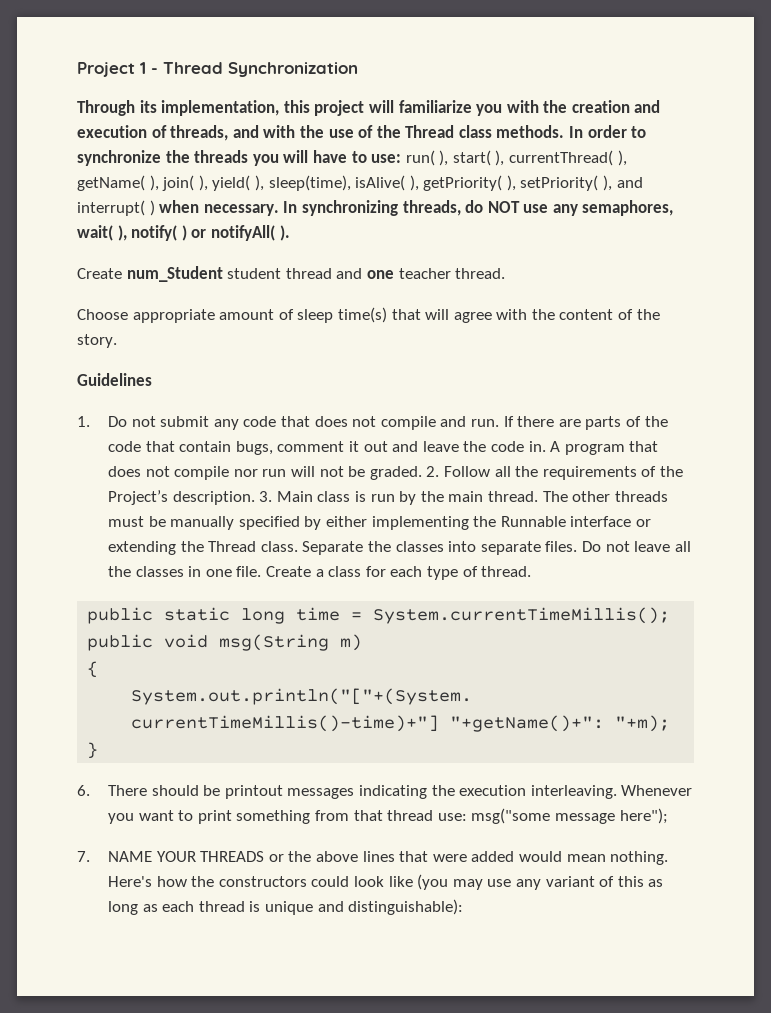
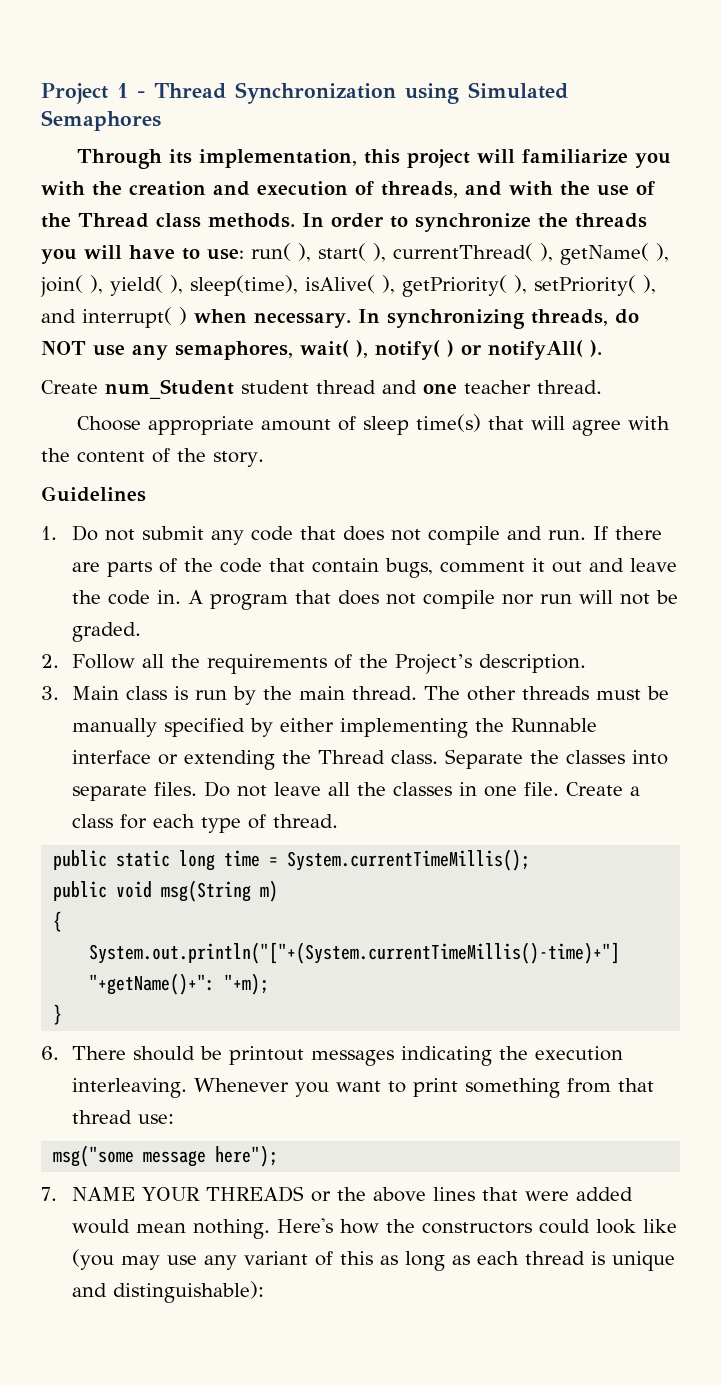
- Project 1 - Thread Synchronization
+ Project 1 - Thread Synchronization using Simulated Semaphores
- A program that does not compile nor run will not be graded. 2. Follow all the requirements of the Project’s description. 3. Main class is run by the main thread.
+ A program that does not compile nor run will not be graded.
+ 2. Follow all the requirements of the Project’s description.
+ 3. Main class is run by the main thread.
- Whenever you want to print something from that thread use: msg("some message here");
+ Whenever you want to print something from that thread use:
+ msg("some message here");

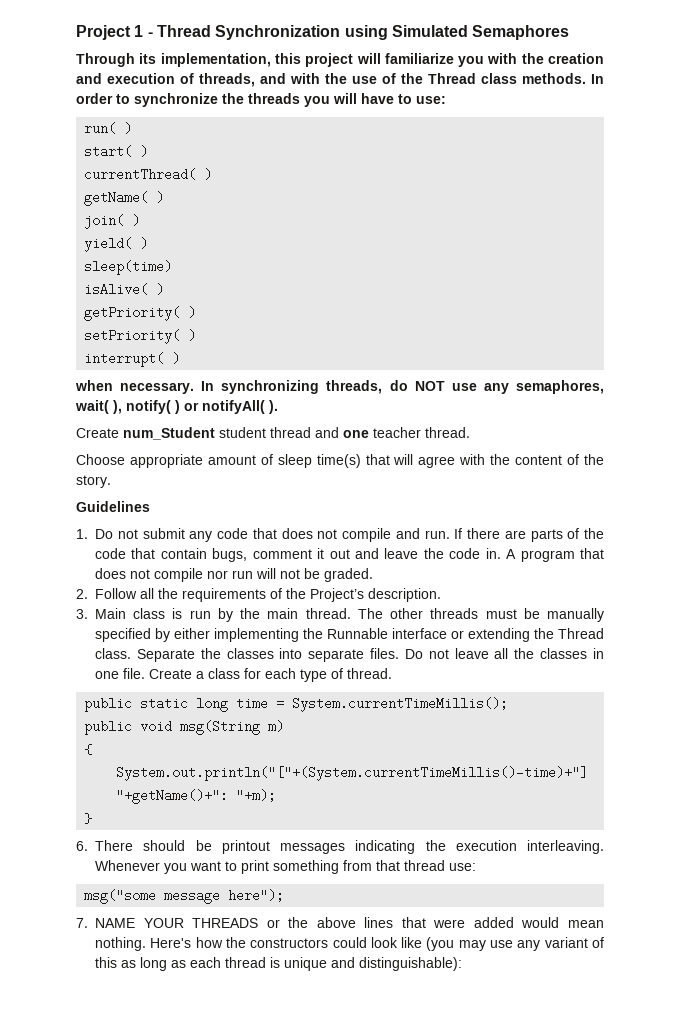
- In order to synchronize the threads you will have to use: run( ), start( ), currentThread( ), getName( ), join( ), yield( ), sleep(time), isAlive( ), getPriority( ), setPriority( ), and interrupt( ) when necessary.
+ In order to synchronize the threads you will have to use:
+ run( )
+ start( )
+ currentThread( )
+ getName( )
+ join( )
+ yield( )
+ sleep(time)
+ isAlive( )
+ getPriority( )
+ setPriority( )
+ interrupt( )
+ when necessary.

